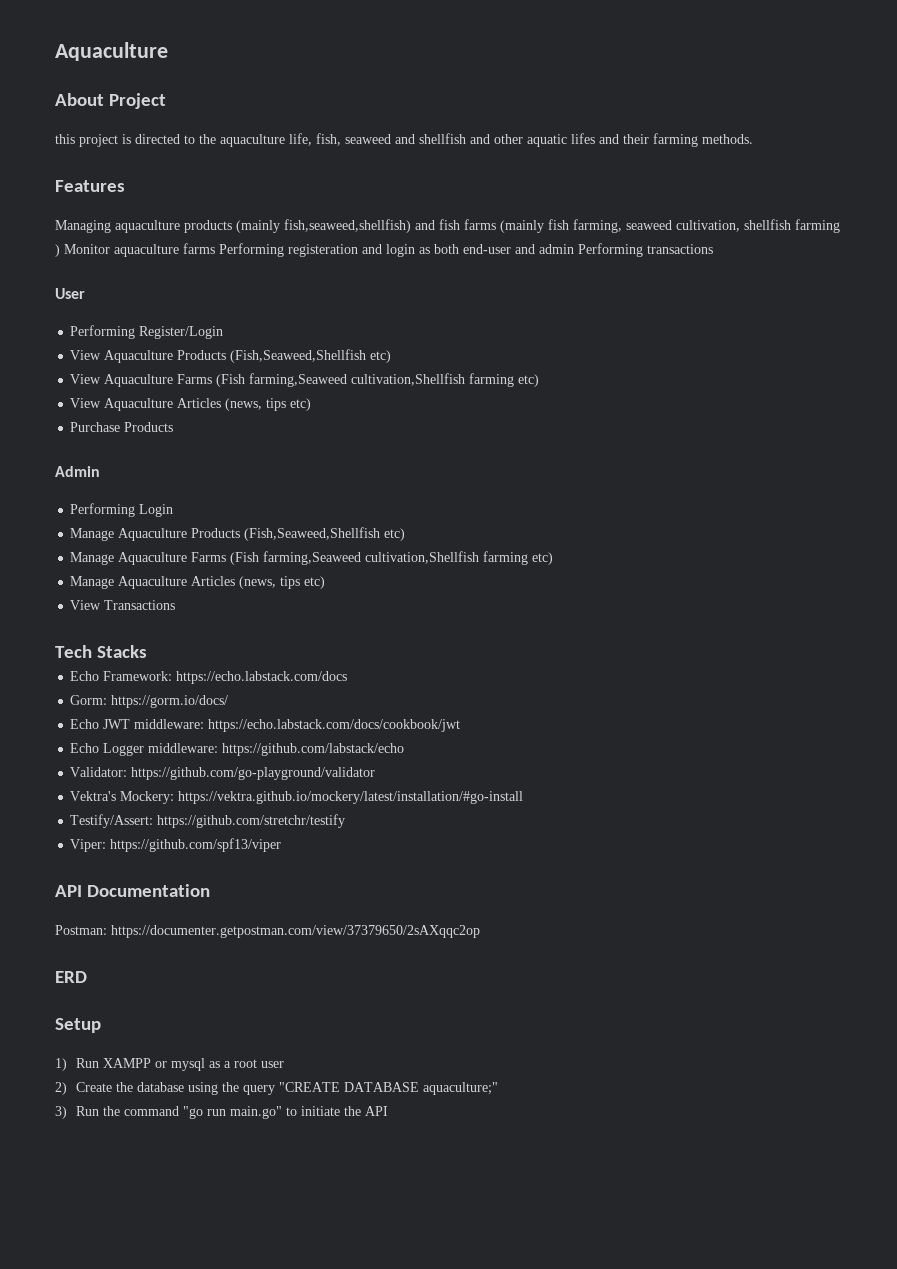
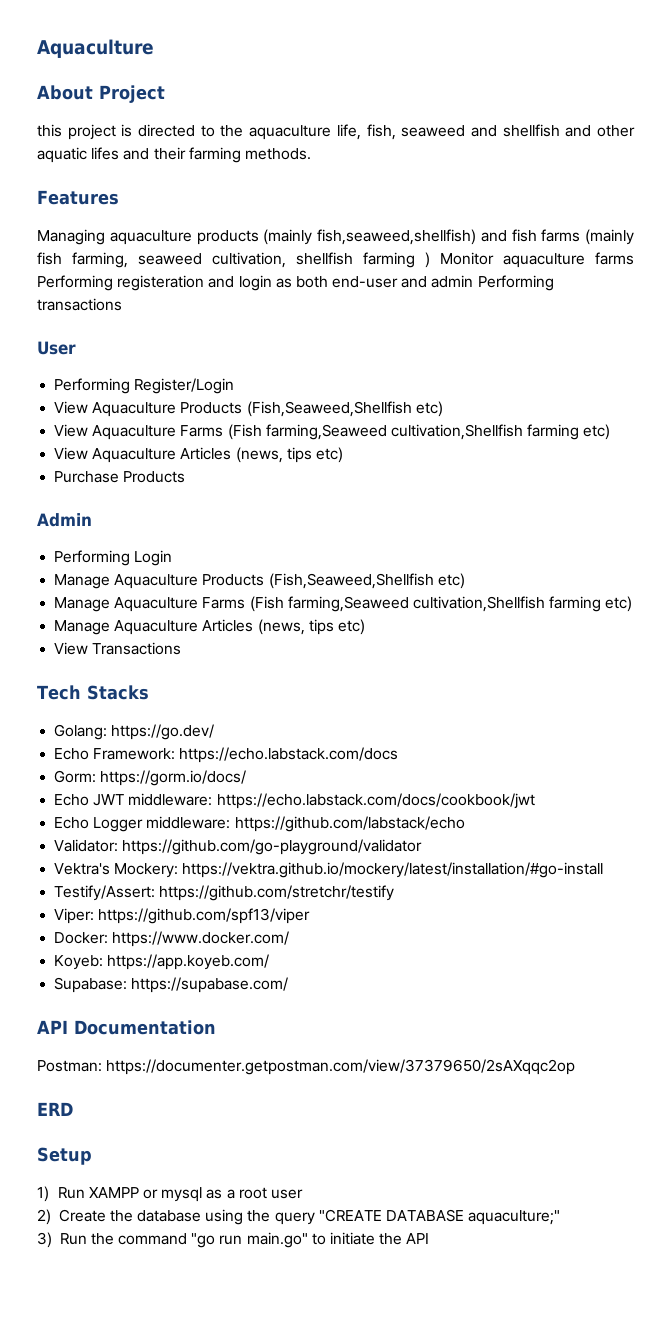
+ Golang: https://go.dev/
+ Docker: https://www.docker.com/
+ Koyeb: https://app.koyeb.com/
+ Supabase: https://supabase.com/

